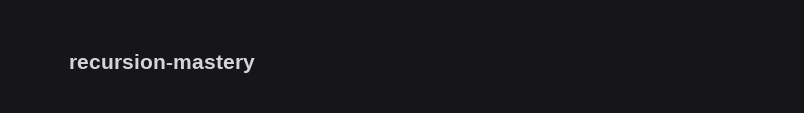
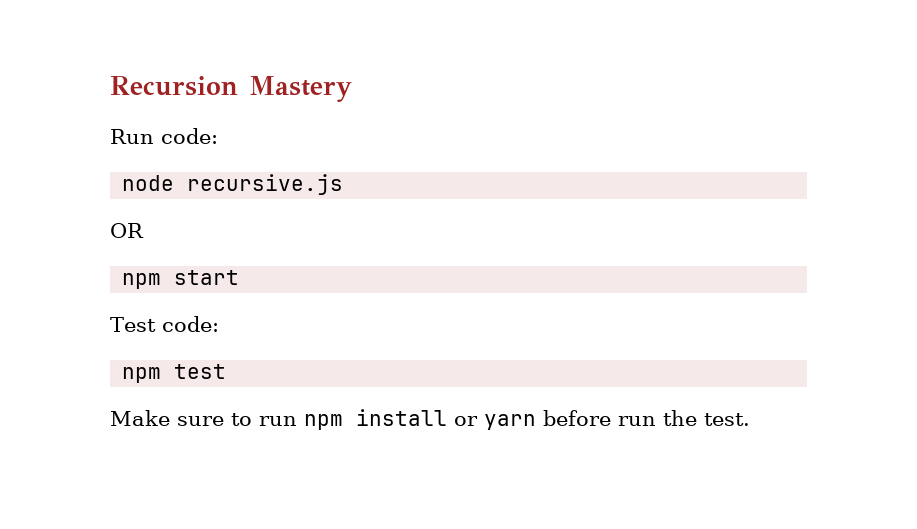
- recursion-mastery
+ Recursion Mastery
+ Run code:
+ node recursive.js
+ OR
+ npm start
+ Test code:
+ npm test
+ Make sure to run npm install or yarn before run the test.

